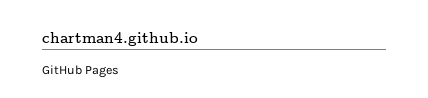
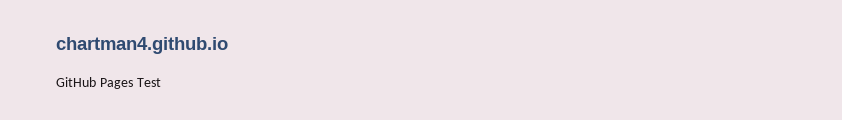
- GitHub Pages
+ GitHub Pages Test

